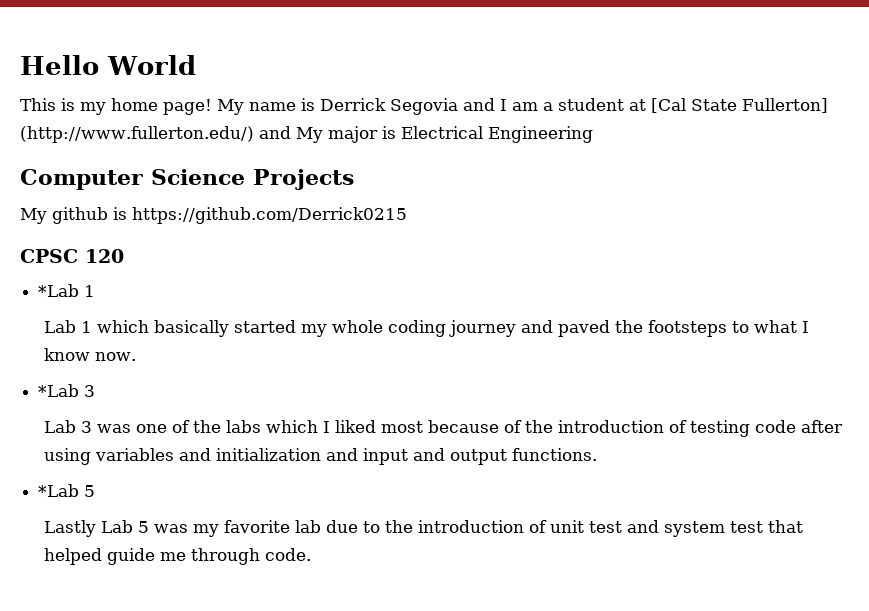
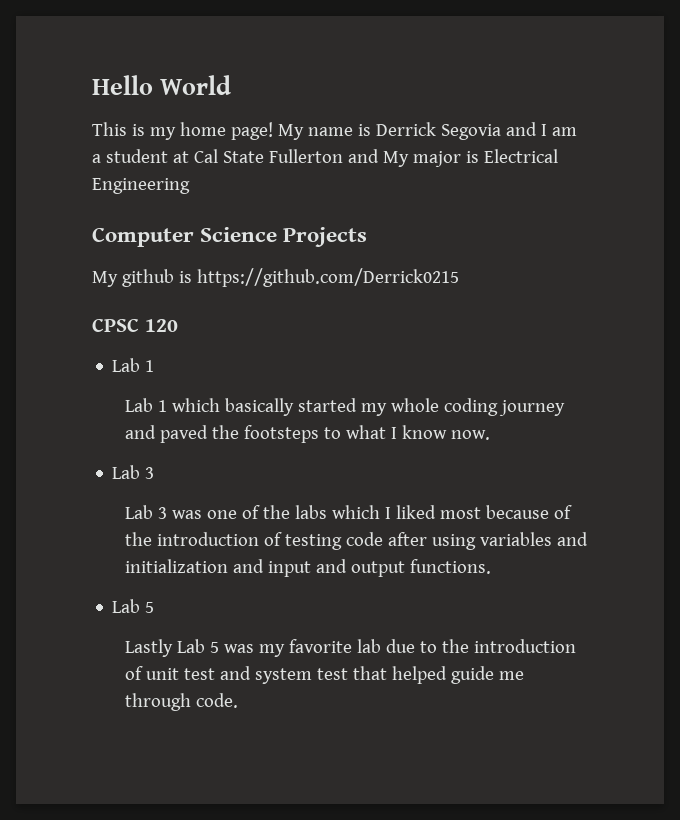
- My name is Derrick Segovia and I am a student at [Cal State Fullerton] (http://www.fullerton.edu/) and My major is Electrical Engineering
+ My name is Derrick Segovia and I am a student at Cal State Fullerton and My major is Electrical Engineering
  CPSC 120
- *Lab 1
+ Lab 1
  Lab 1 which basically started my whole coding journey and paved the footsteps to what I know now.
- *Lab 3
+ Lab 3
  Lab 3 was one of the labs which I liked most because of the introduction of testing code after using variables and initialization and input and output functions.
- *Lab 5
+ Lab 5

